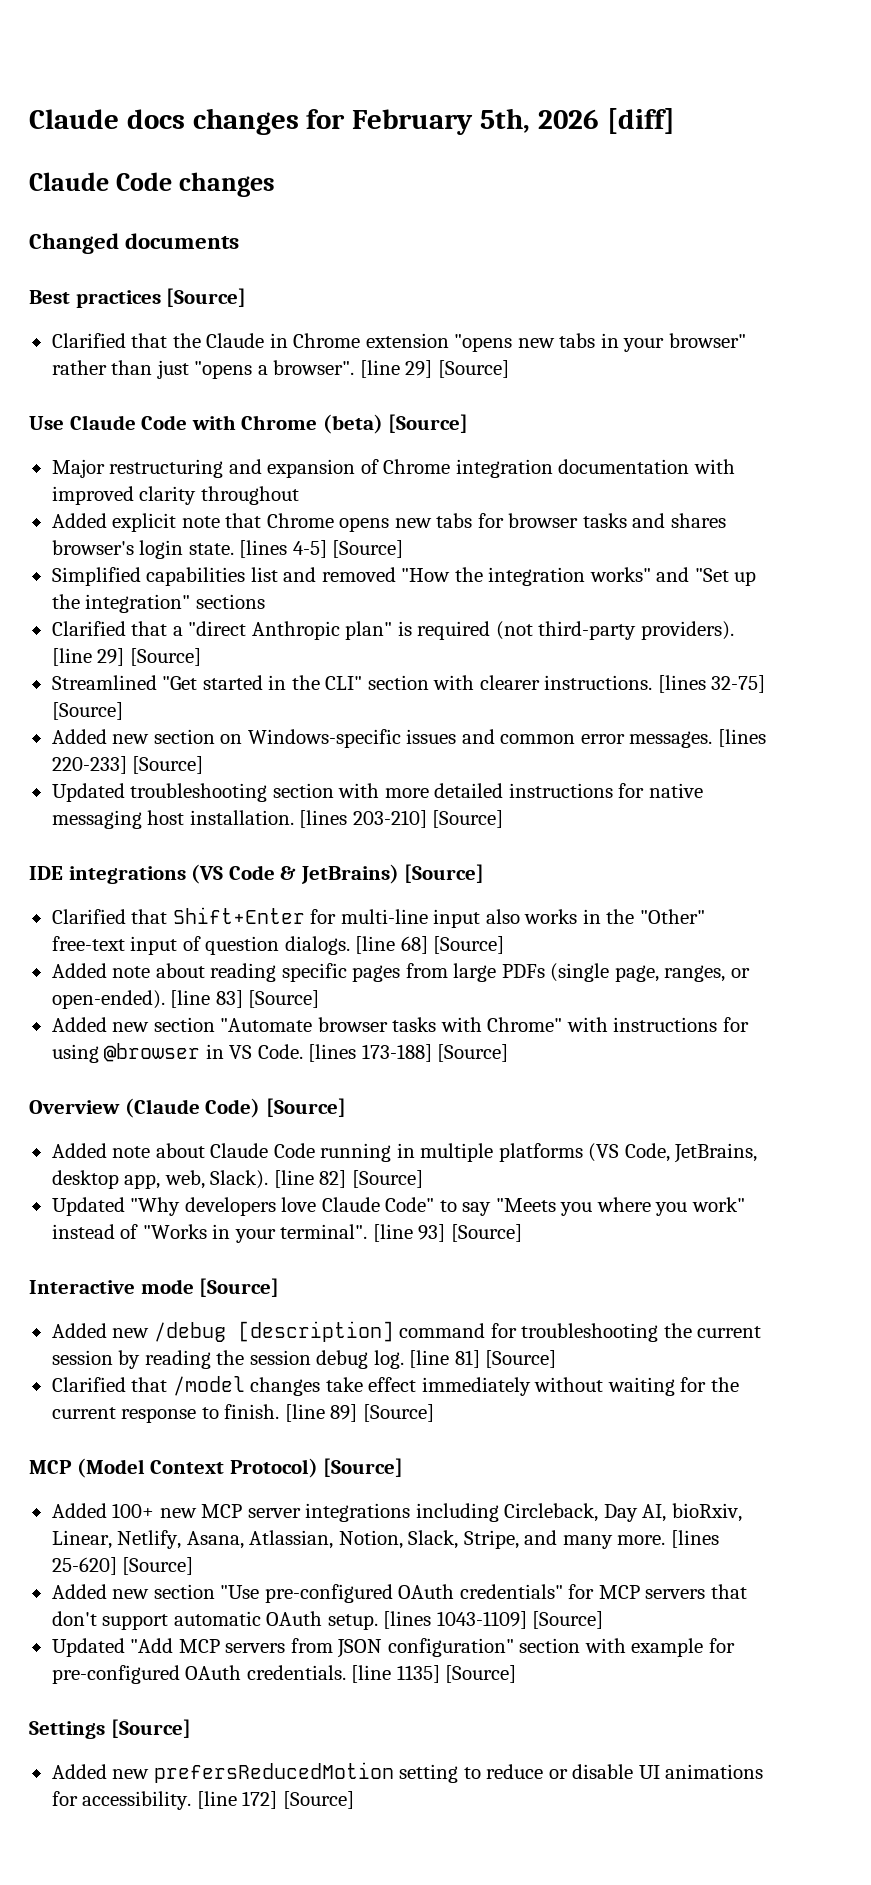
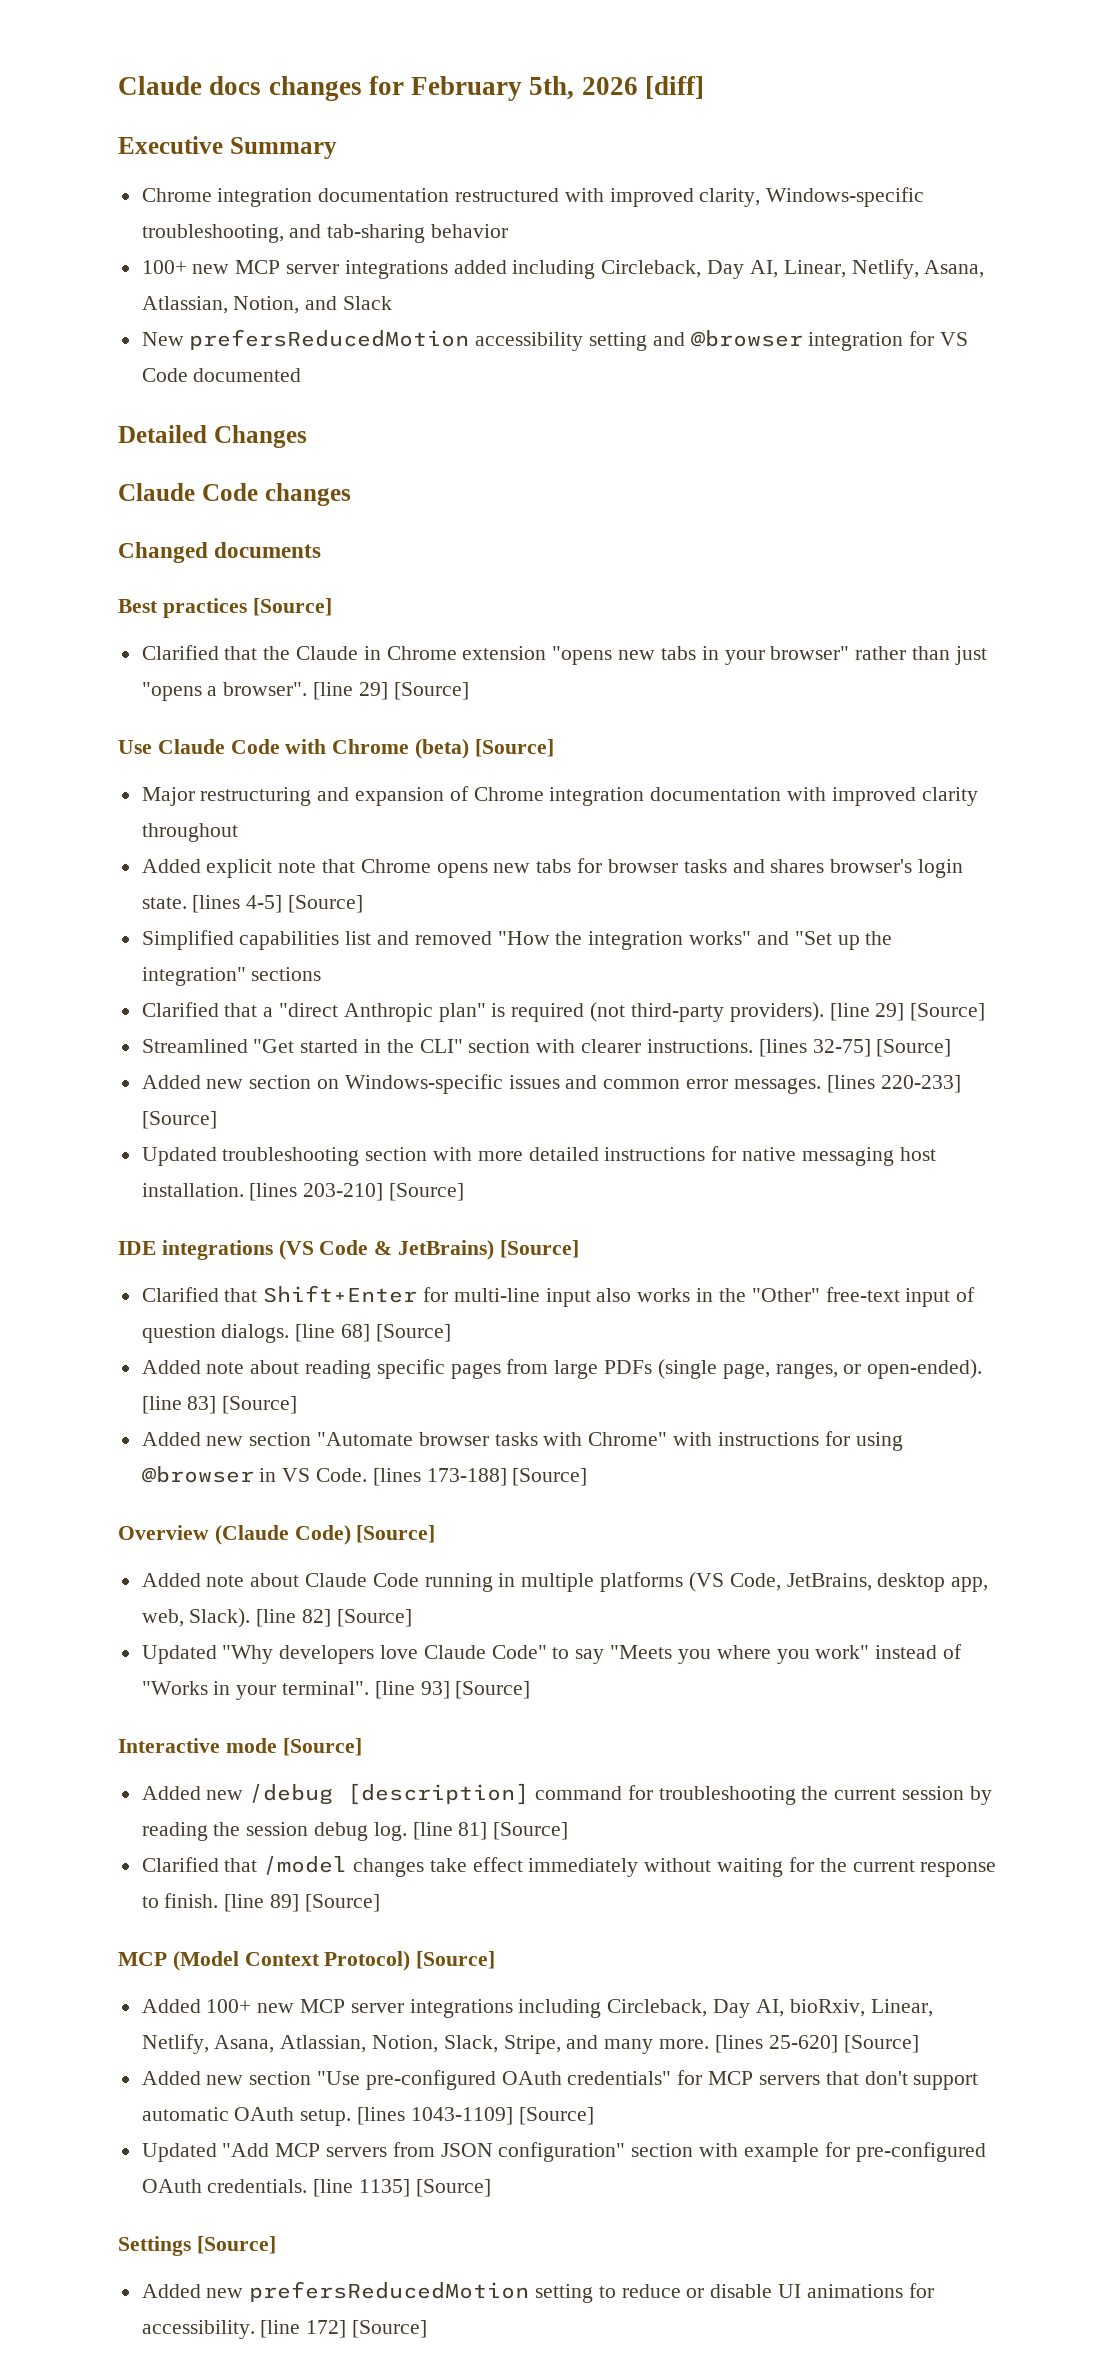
+ Executive Summary
+ Chrome integration documentation restructured with improved clarity, Windows-specific troubleshooting, and tab-sharing behavior
+ 100+ new MCP server integrations added including Circleback, Day AI, Linear, Netlify, Asana, Atlassian, Notion, and Slack
+ New prefersReducedMotion accessibility setting and @browser integration for VS Code documented
+ Detailed Changes

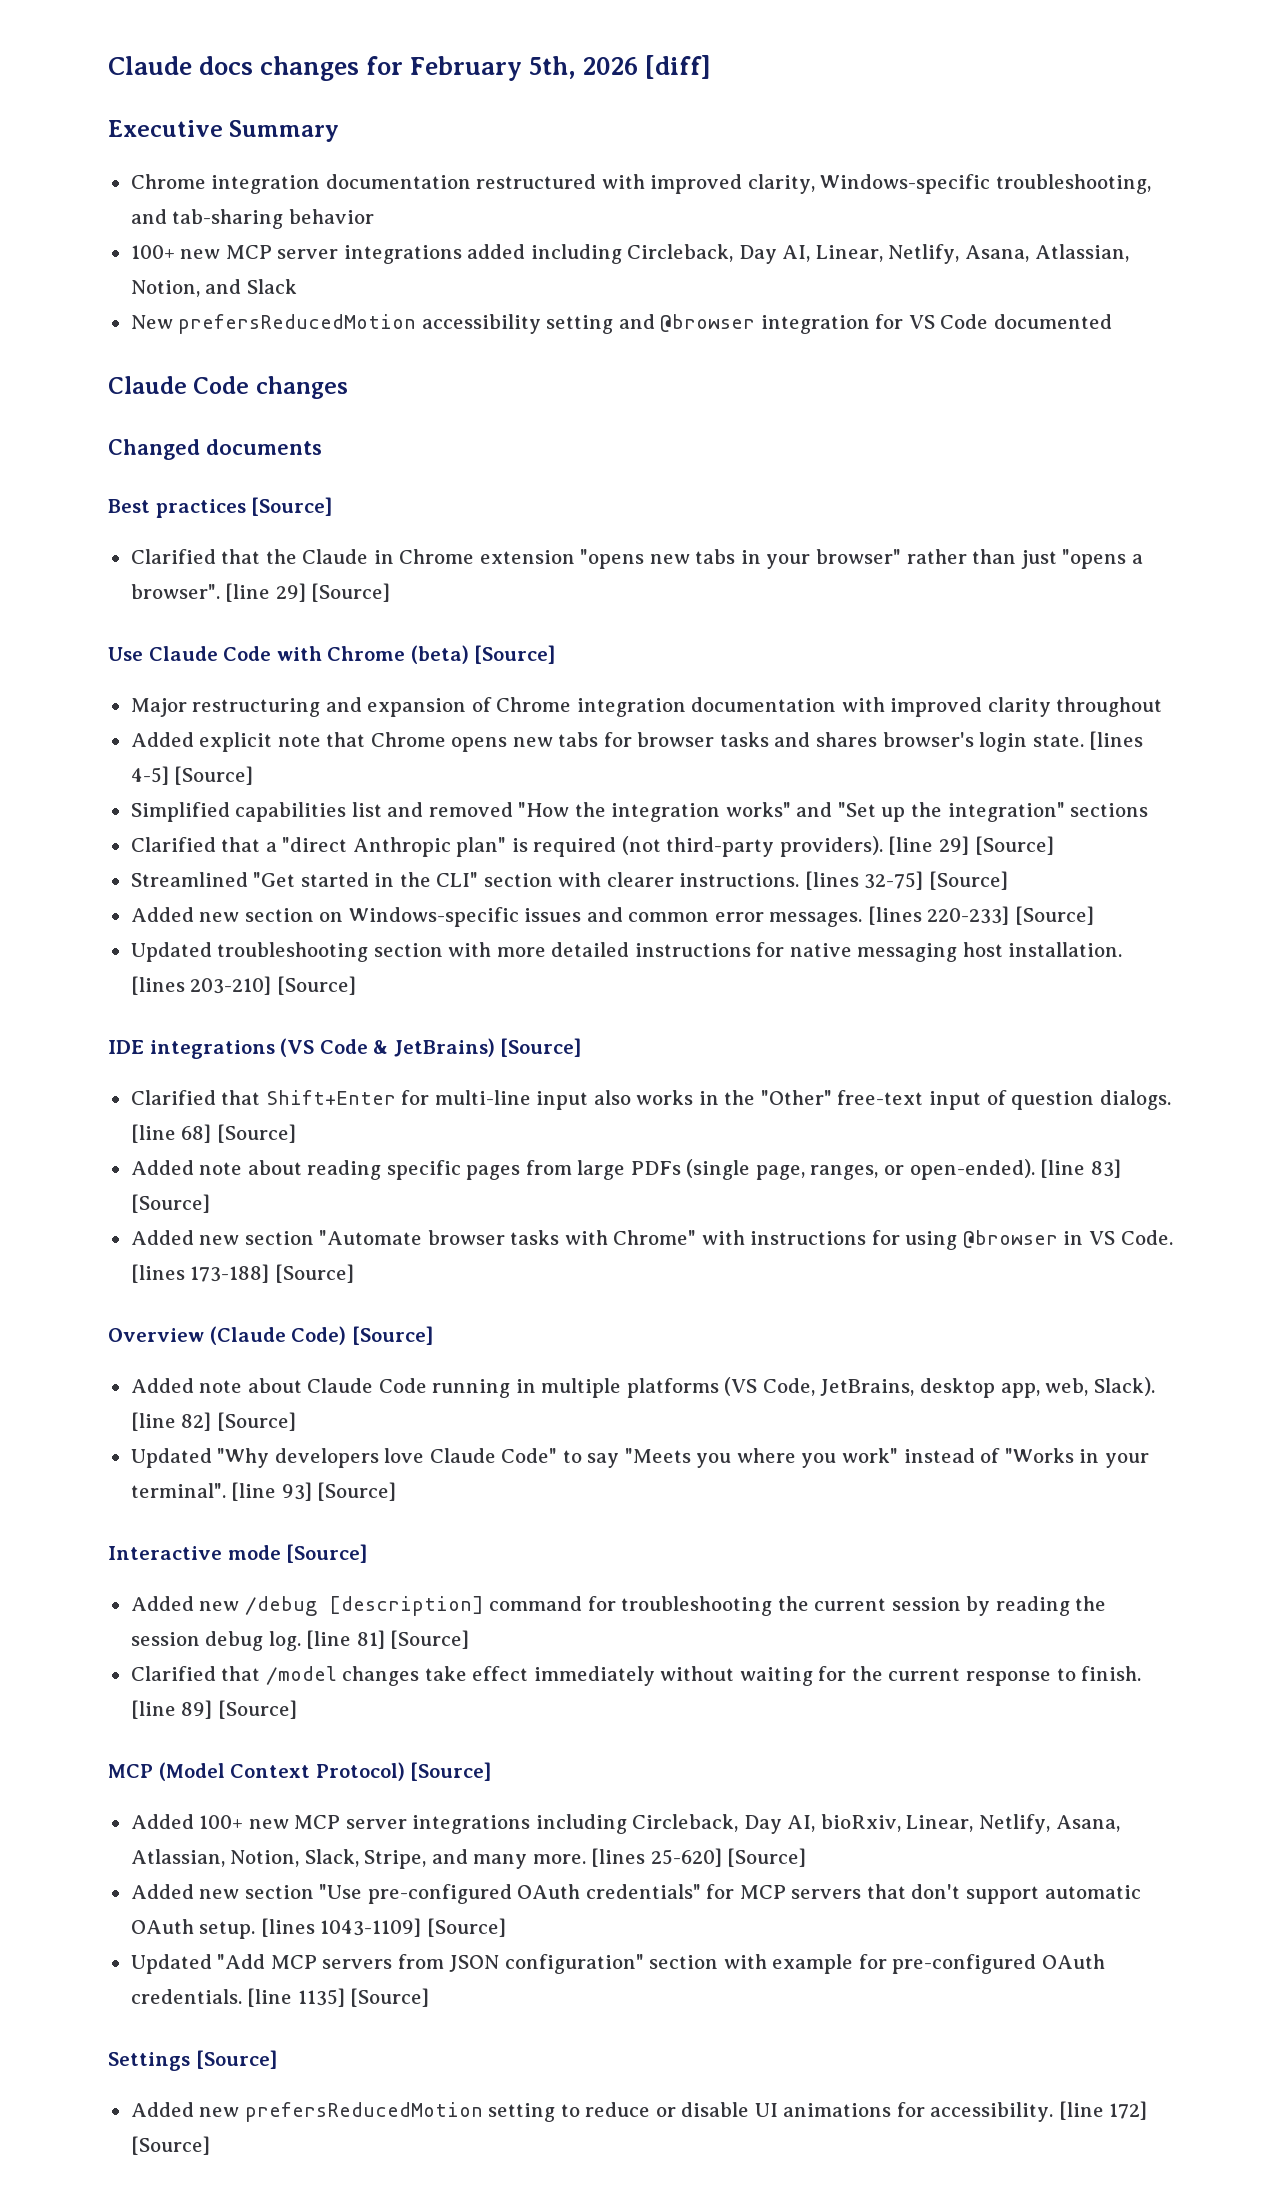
- Detailed Changes

